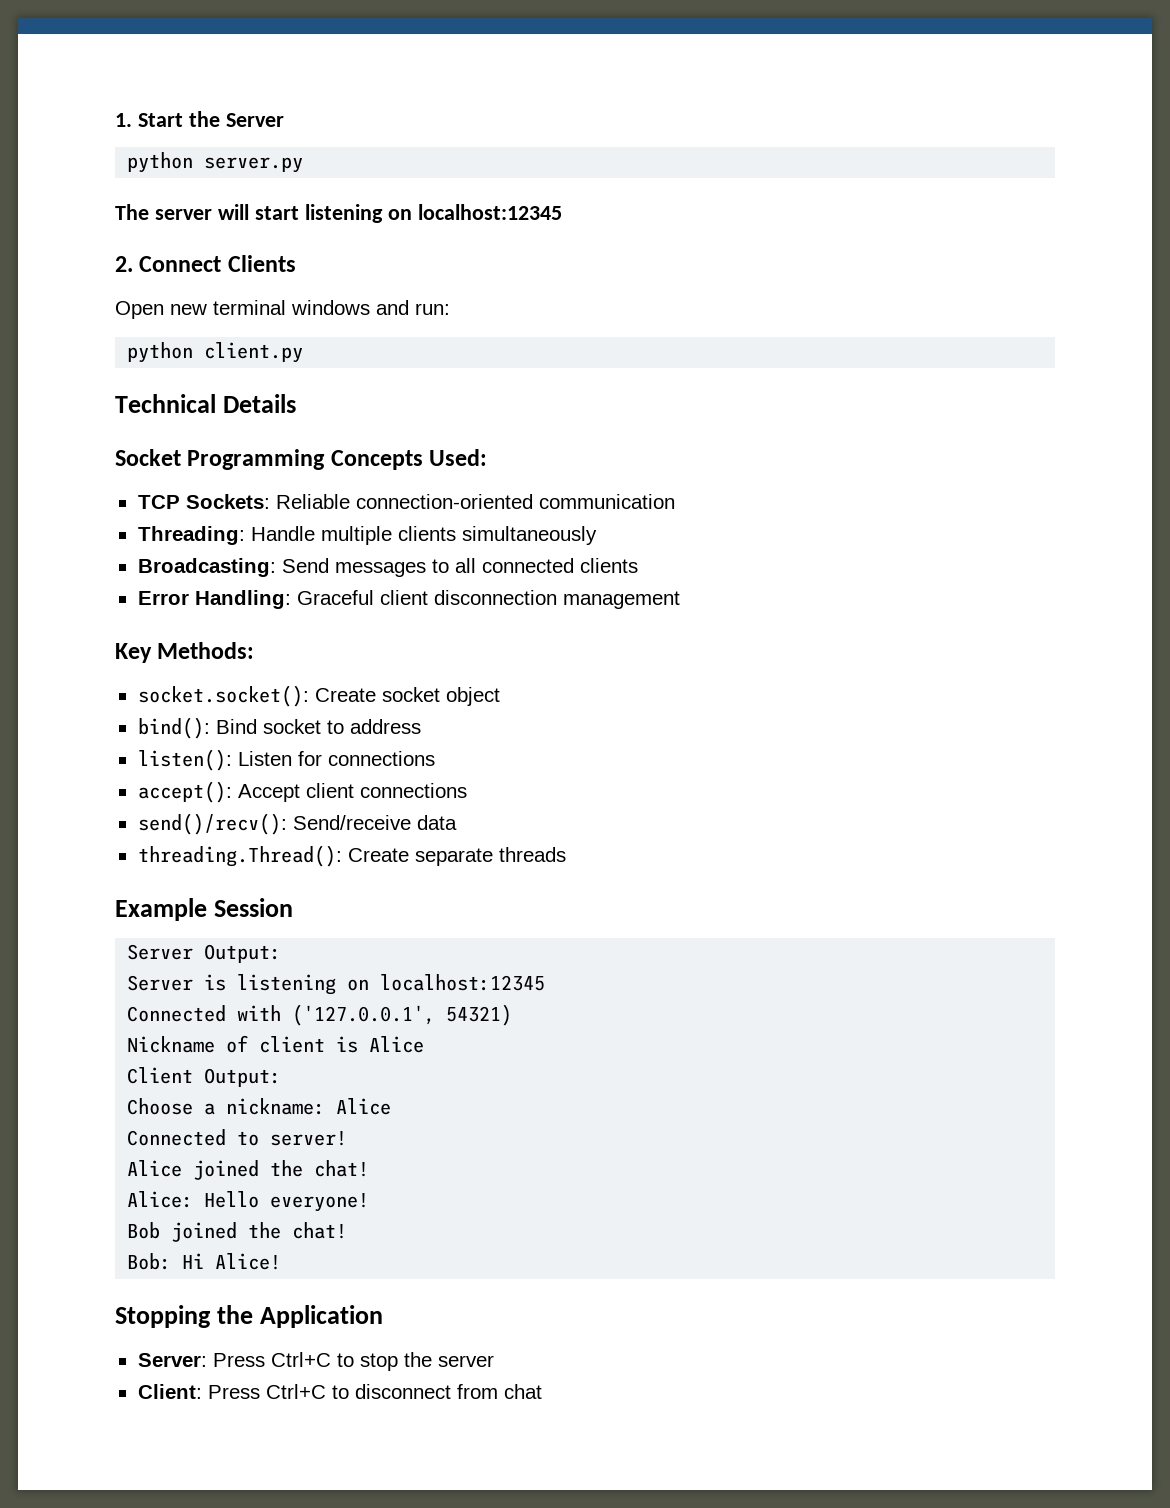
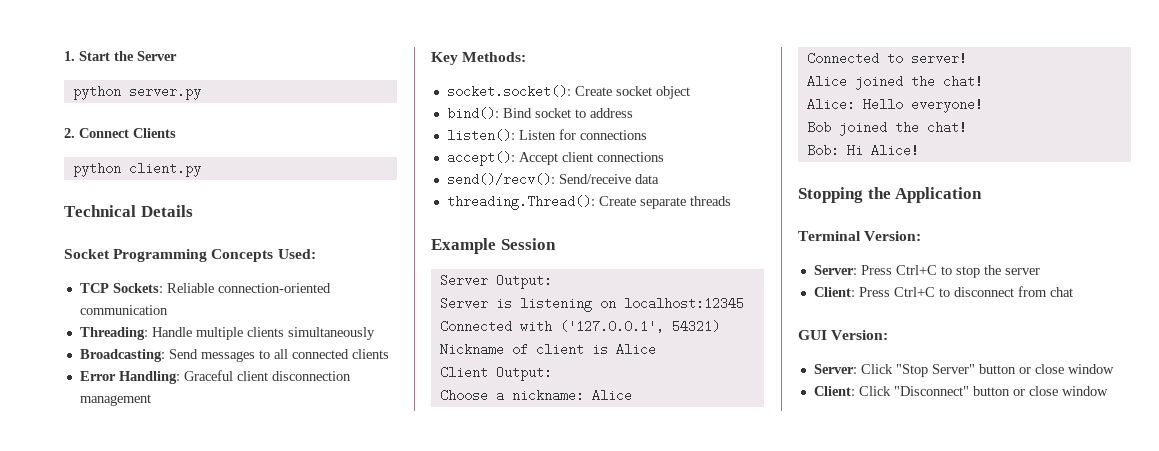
- The server will start listening on localhost:12345
  2. Connect Clients
- Open new terminal windows and run:
+ Terminal Version:
+ GUI Version:
+ Server: Click "Stop Server" button or close window
+ Client: Click "Disconnect" button or close window

